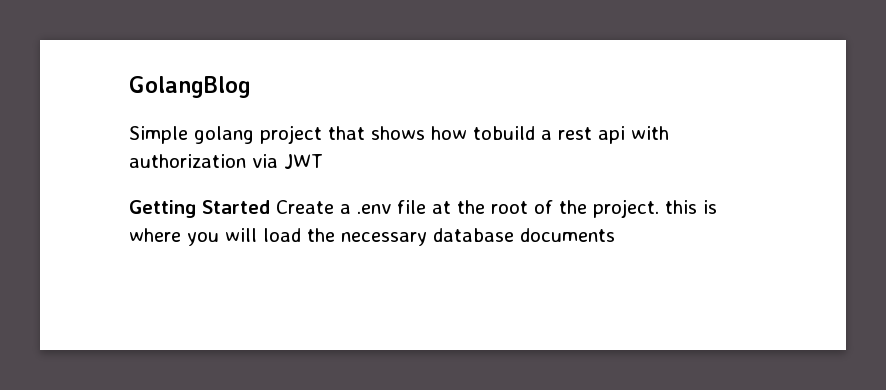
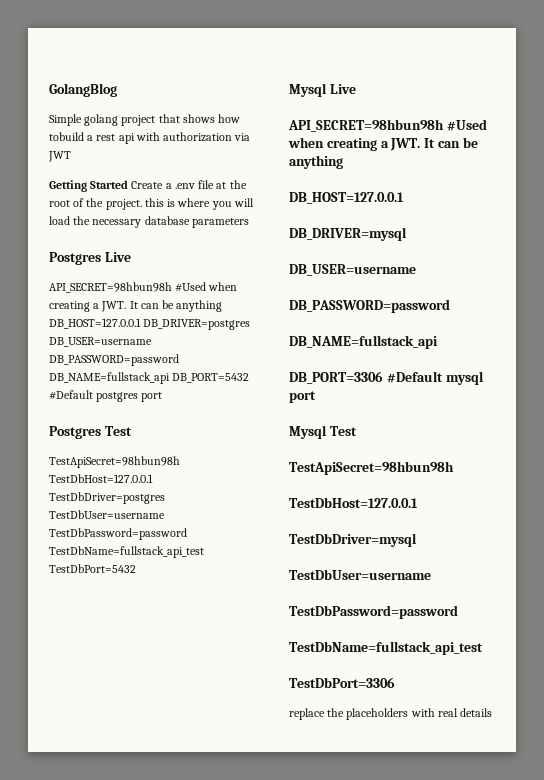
- Getting Started Create a .env file at the root of the project. this is where you will load the necessary database documents
+ Getting Started Create a .env file at the root of the project. this is where you will load the necessary database parameters
+ Postgres Live
+ API_SECRET=98hbun98h #Used when creating a JWT. It can be anything DB_HOST=127.0.0.1 DB_DRIVER=postgres DB_USER=username DB_PASSWORD=password DB_NAME=fullstack_api DB_PORT=5432 #Default postgres port
+ Postgres Test
+ TestApiSecret=98hbun98h TestDbHost=127.0.0.1 TestDbDriver=postgres TestDbUser=username TestDbPassword=password TestDbName=fullstack_api_test TestDbPort=5432
+ Mysql Live
+ API_SECRET=98hbun98h #Used when creating a JWT. It can be anything
+ DB_HOST=127.0.0.1
+ DB_DRIVER=mysql
+ DB_USER=username
+ DB_PASSWORD=password
+ DB_NAME=fullstack_api
+ DB_PORT=3306 #Default mysql port
+ Mysql Test
+ TestApiSecret=98hbun98h
+ TestDbHost=127.0.0.1
+ TestDbDriver=mysql
+ TestDbUser=username
+ TestDbPassword=password
+ TestDbName=fullstack_api_test
+ TestDbPort=3306
+ replace the placeholders with real details

